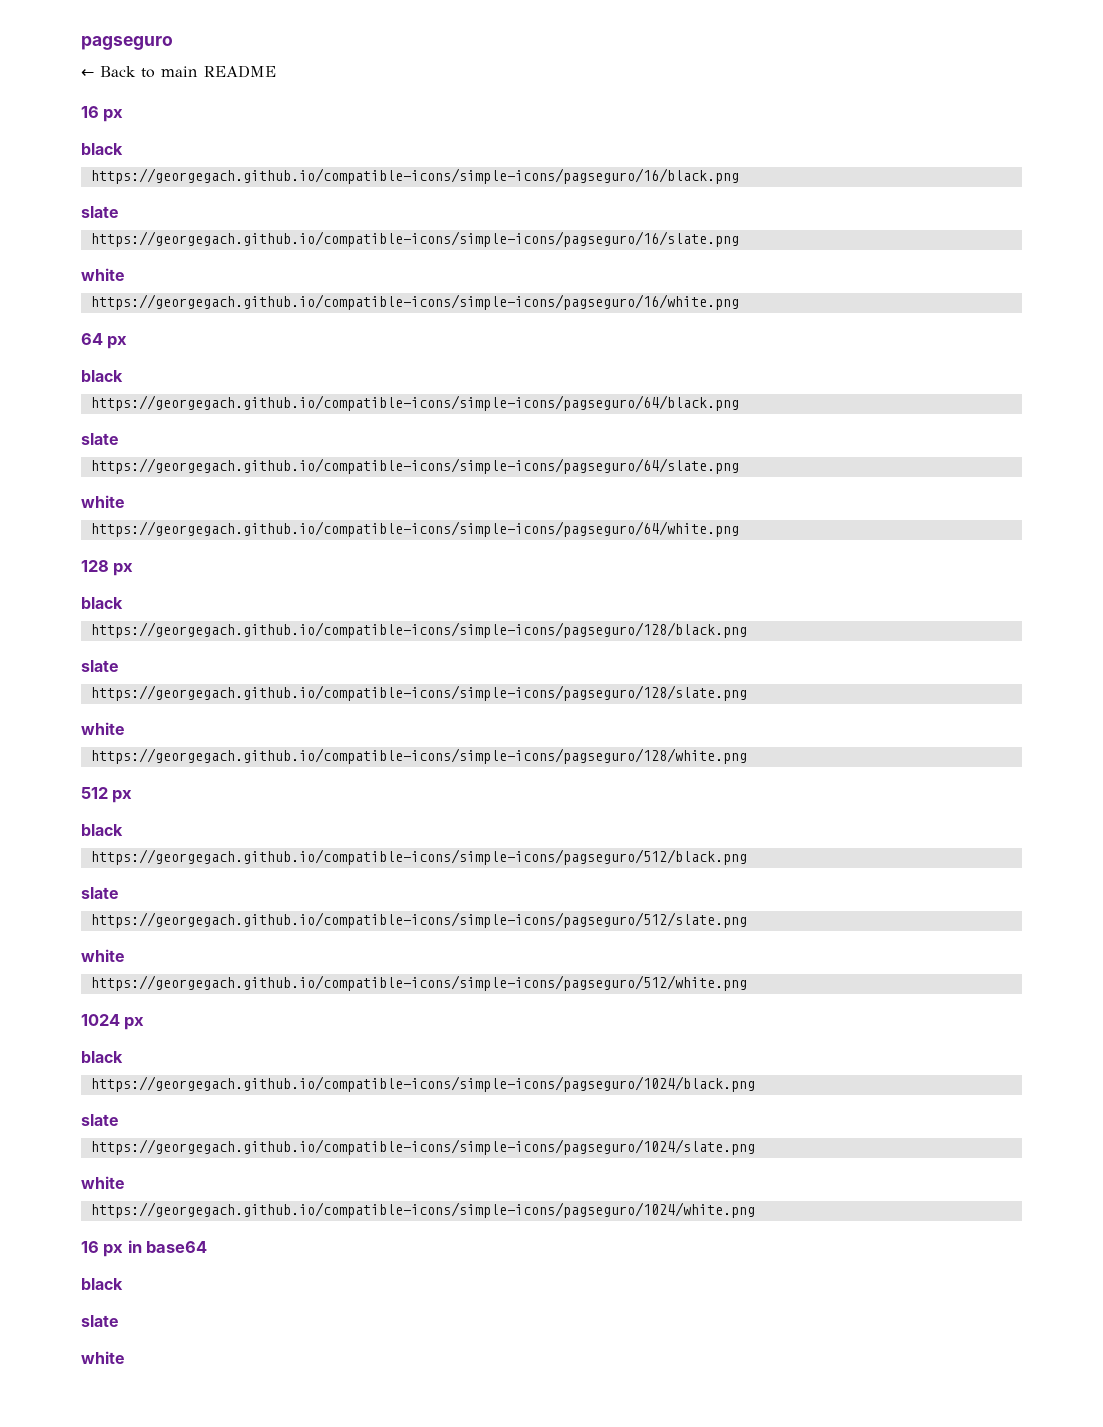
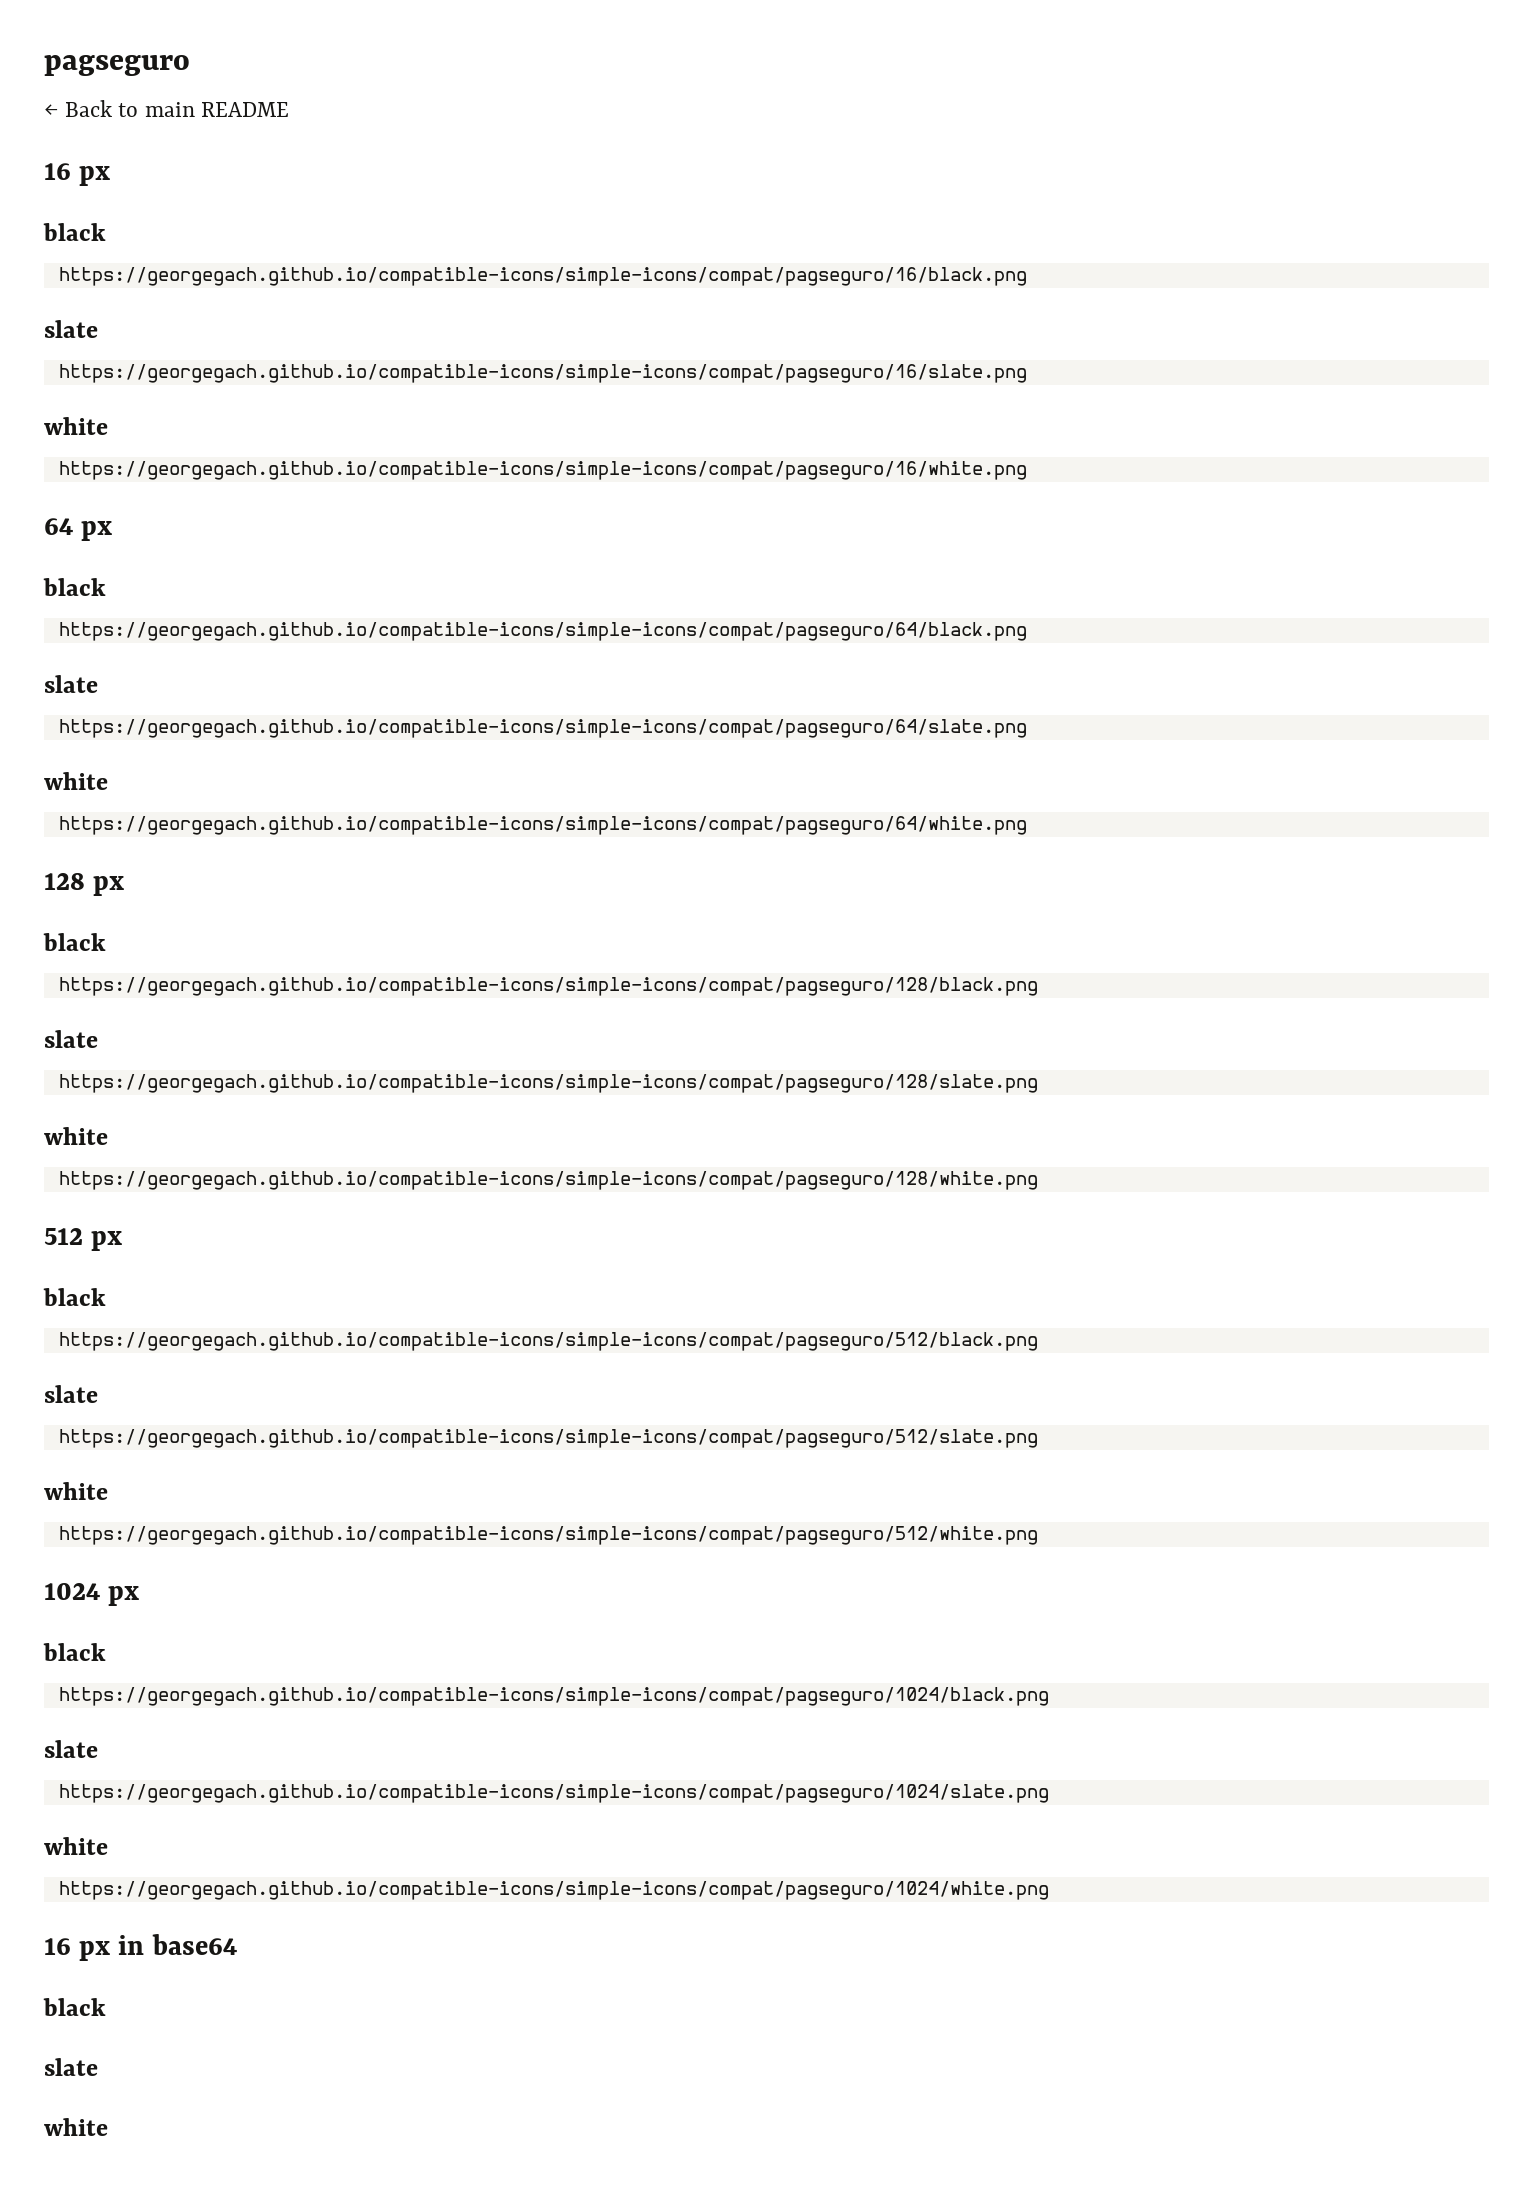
- https://georgegach.github.io/compatible-icons/simple-icons/pagseguro/16/black.png
+ https://georgegach.github.io/compatible-icons/simple-icons/compat/pagseguro/16/black.png
  slate
- https://georgegach.github.io/compatible-icons/simple-icons/pagseguro/16/slate.png
+ https://georgegach.github.io/compatible-icons/simple-icons/compat/pagseguro/16/slate.png
  white
- https://georgegach.github.io/compatible-icons/simple-icons/pagseguro/16/white.png
+ https://georgegach.github.io/compatible-icons/simple-icons/compat/pagseguro/16/white.png
- https://georgegach.github.io/compatible-icons/simple-icons/pagseguro/64/black.png
+ https://georgegach.github.io/compatible-icons/simple-icons/compat/pagseguro/64/black.png
  slate
- https://georgegach.github.io/compatible-icons/simple-icons/pagseguro/64/slate.png
+ https://georgegach.github.io/compatible-icons/simple-icons/compat/pagseguro/64/slate.png
  white
- https://georgegach.github.io/compatible-icons/simple-icons/pagseguro/64/white.png
+ https://georgegach.github.io/compatible-icons/simple-icons/compat/pagseguro/64/white.png
- https://georgegach.github.io/compatible-icons/simple-icons/pagseguro/128/black.png
+ https://georgegach.github.io/compatible-icons/simple-icons/compat/pagseguro/128/black.png
  slate
- https://georgegach.github.io/compatible-icons/simple-icons/pagseguro/128/slate.png
+ https://georgegach.github.io/compatible-icons/simple-icons/compat/pagseguro/128/slate.png
  white
- https://georgegach.github.io/compatible-icons/simple-icons/pagseguro/128/white.png
+ https://georgegach.github.io/compatible-icons/simple-icons/compat/pagseguro/128/white.png
- https://georgegach.github.io/compatible-icons/simple-icons/pagseguro/512/black.png
+ https://georgegach.github.io/compatible-icons/simple-icons/compat/pagseguro/512/black.png
  slate
- https://georgegach.github.io/compatible-icons/simple-icons/pagseguro/512/slate.png
+ https://georgegach.github.io/compatible-icons/simple-icons/compat/pagseguro/512/slate.png
  white
- https://georgegach.github.io/compatible-icons/simple-icons/pagseguro/512/white.png
+ https://georgegach.github.io/compatible-icons/simple-icons/compat/pagseguro/512/white.png
- https://georgegach.github.io/compatible-icons/simple-icons/pagseguro/1024/black.png
+ https://georgegach.github.io/compatible-icons/simple-icons/compat/pagseguro/1024/black.png
  slate
- https://georgegach.github.io/compatible-icons/simple-icons/pagseguro/1024/slate.png
+ https://georgegach.github.io/compatible-icons/simple-icons/compat/pagseguro/1024/slate.png
  white
- https://georgegach.github.io/compatible-icons/simple-icons/pagseguro/1024/white.png
+ https://georgegach.github.io/compatible-icons/simple-icons/compat/pagseguro/1024/white.png

